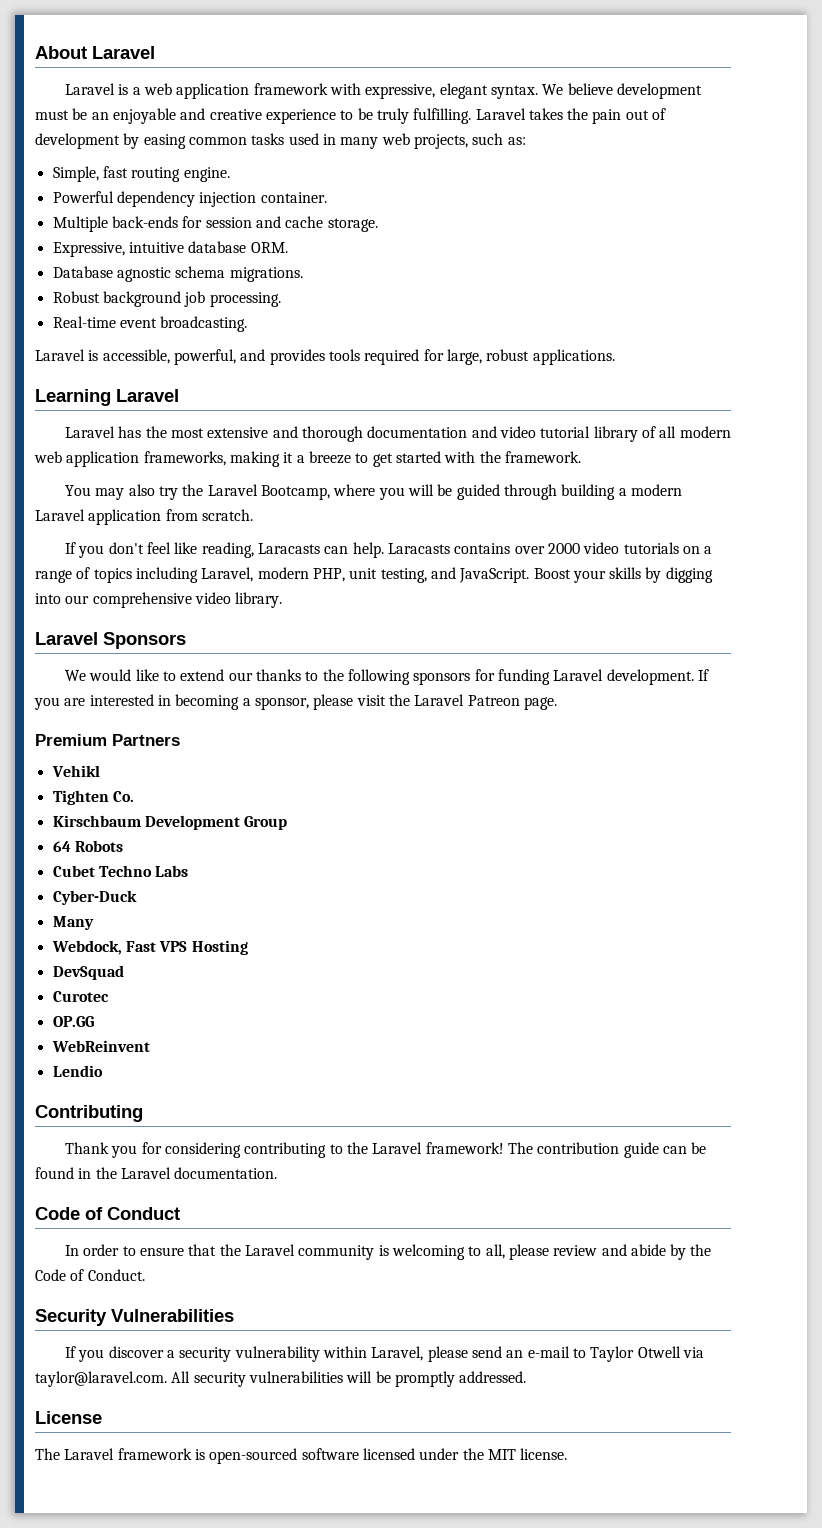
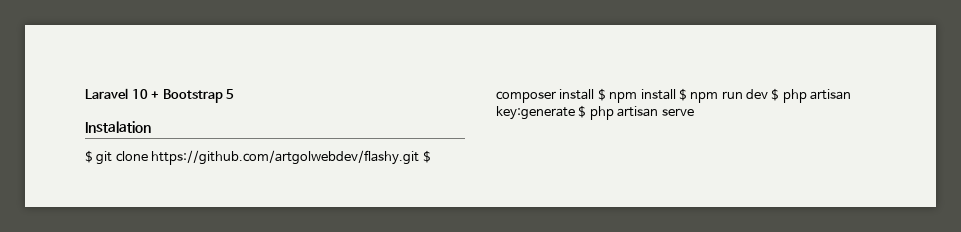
- About Laravel
- Laravel is a web application framework with expressive, elegant syntax. We believe development must be an enjoyable and creative experience to be truly fulfilling. Laravel takes the pain out of development by easing common tasks used in many web projects, such as:
- Simple, fast routing engine.
- Powerful dependency injection container.
- Multiple back-ends for session and cache storage.
- Expressive, intuitive database ORM.
- Database agnostic schema migrations.
- Robust background job processing.
- Real-time event broadcasting.
- Laravel is accessible, powerful, and provides tools required for large, robust applications.
- Learning Laravel
- Laravel has the most extensive and thorough documentation and video tutorial library of all modern web application frameworks, making it a breeze to get started with the framework.
- You may also try the Laravel Bootcamp, where you will be guided through building a modern Laravel application from scratch.
- If you don't feel like reading, Laracasts can help. Laracasts contains over 2000 video tutorials on a range of topics including Laravel, modern PHP, unit testing, and JavaScript. Boost your skills by digging into our comprehensive video library.
- Laravel Sponsors
- We would like to extend our thanks to the following sponsors for funding Laravel development. If you are interested in becoming a sponsor, please visit the Laravel Patreon page.
- Premium Partners
- Vehikl
- Tighten Co.
- Kirschbaum Development Group
- 64 Robots
- Cubet Techno Labs
- Cyber-Duck
- Many
- Webdock, Fast VPS Hosting
- DevSquad
- Curotec
- OP.GG
- WebReinvent
- Lendio
- Contributing
- Thank you for considering contributing to the Laravel framework! The contribution guide can be found in the Laravel documentation.
- Code of Conduct
- In order to ensure that the Laravel community is welcoming to all, please review and abide by the Code of Conduct.
- Security Vulnerabilities
- If you discover a security vulnerability within Laravel, please send an e-mail to Taylor Otwell via taylor@laravel.com. All security vulnerabilities will be promptly addressed.
- License
- The Laravel framework is open-sourced software licensed under the MIT license.
+ Laravel 10 + Bootstrap 5
+ Instalation
+ $ git clone https://github.com/artgolwebdev/flashy.git $ composer install $ npm install $ npm run dev $ php artisan key:generate $ php artisan serve

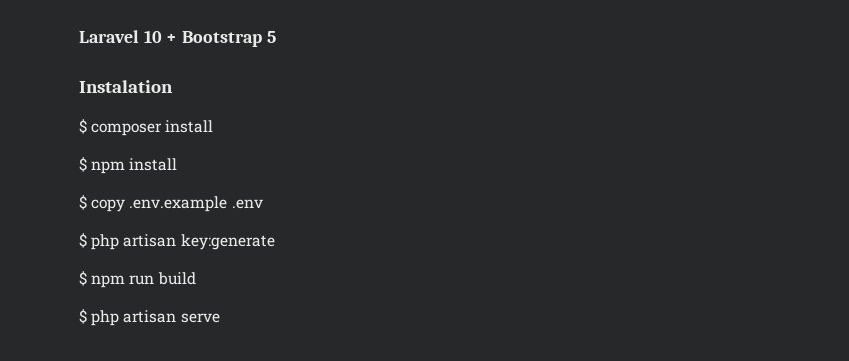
- $ git clone https://github.com/artgolwebdev/flashy.git $ composer install $ npm install $ npm run dev $ php artisan key:generate $ php artisan serve
+ $ composer install
+ $ npm install
+ $ copy .env.example .env
+ $ php artisan key:generate
+ $ npm run build
+ $ php artisan serve

